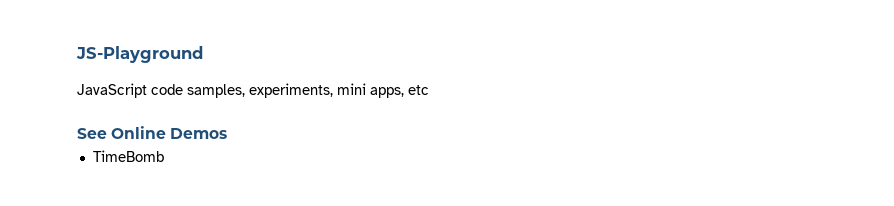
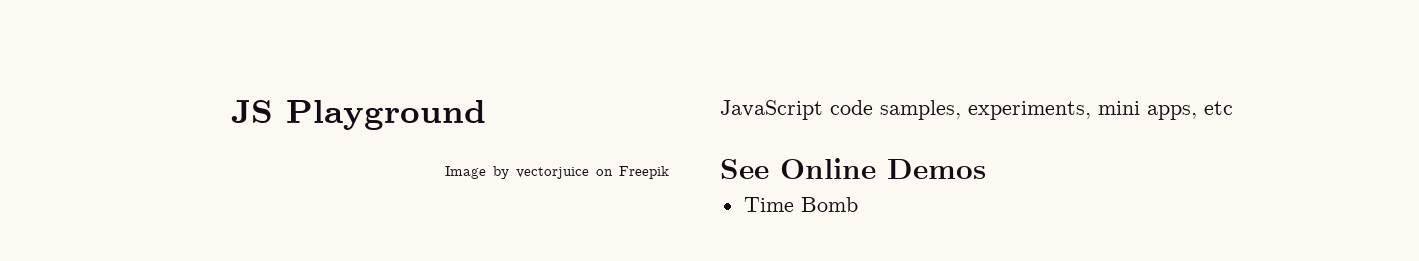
- JS-Playground
+ JS Playground
+ Image by vectorjuice on Freepik
- TimeBomb
+ Time Bomb

